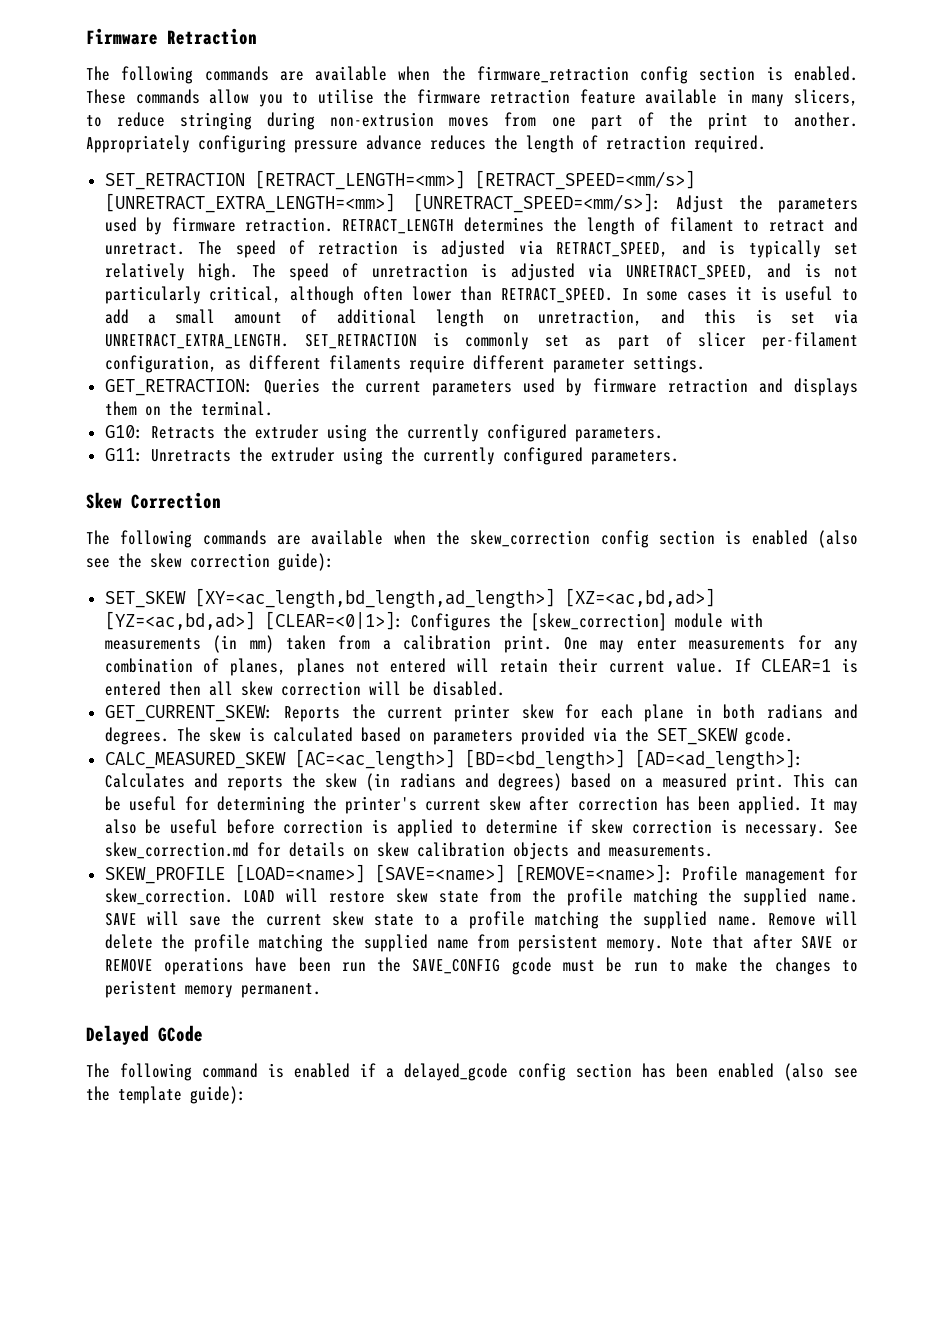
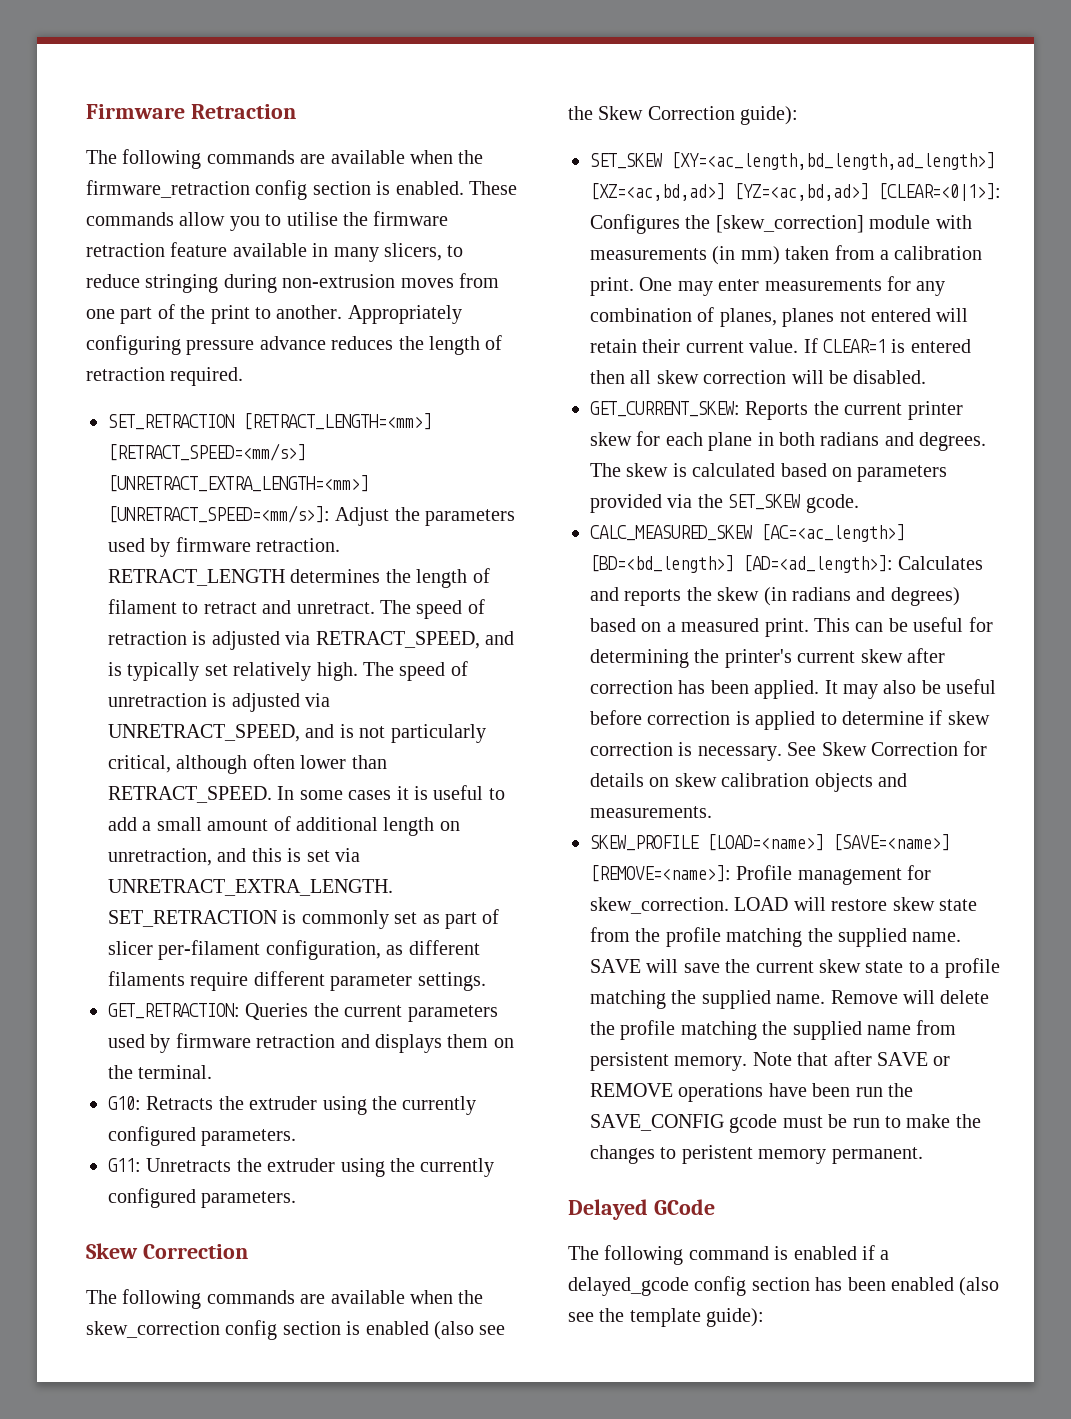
- The following commands are available when the skew_correction config section is enabled (also see the skew correction guide):
+ The following commands are available when the skew_correction config section is enabled (also see the Skew Correction guide):
- See skew_correction.md for details on skew calibration objects and measurements.
+ See Skew Correction for details on skew calibration objects and measurements.

